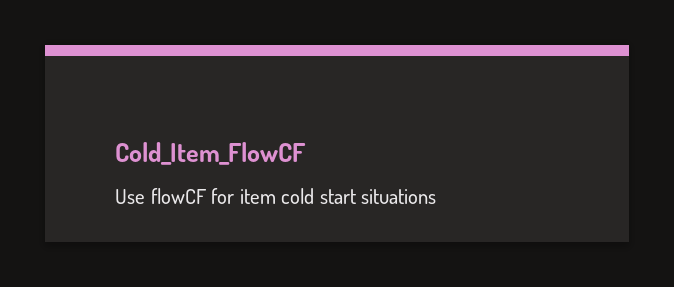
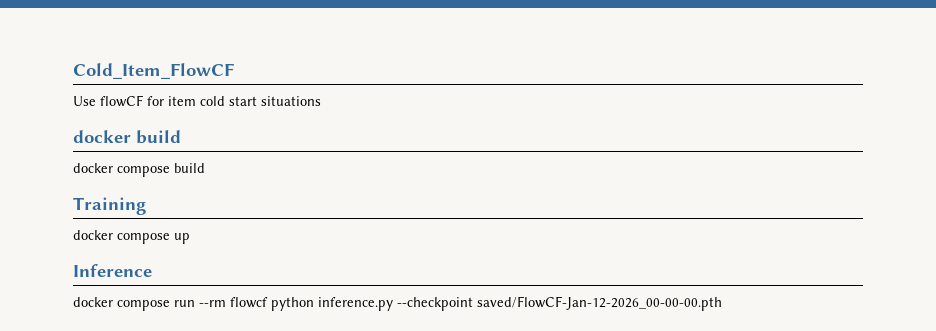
+ docker build
+ docker compose build
+ Training
+ docker compose up
+ Inference
+ docker compose run --rm flowcf python inference.py --checkpoint saved/FlowCF-Jan-12-2026_00-00-00.pth

